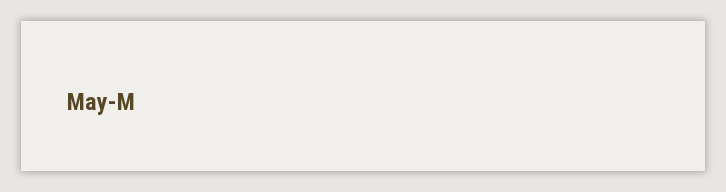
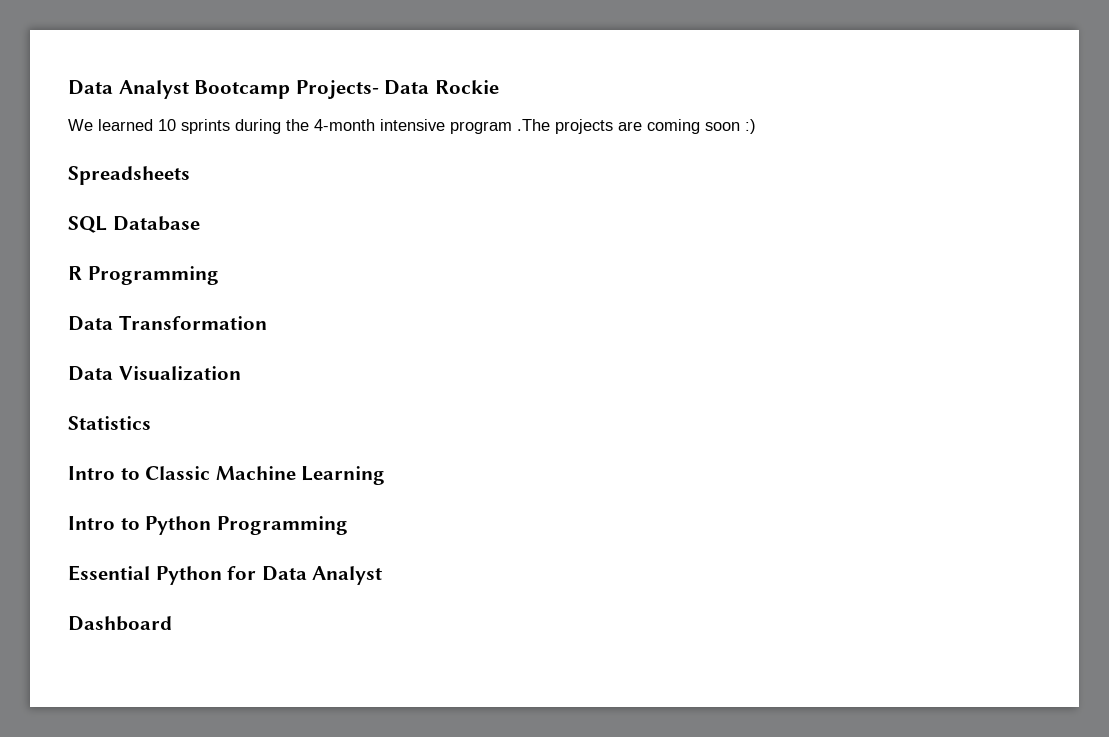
- May-M
+ Data Analyst Bootcamp Projects- Data Rockie
+ We learned 10 sprints during the 4-month intensive program .The projects are coming soon :)
+ Spreadsheets
+ SQL Database
+ R Programming
+ Data Transformation
+ Data Visualization
+ Statistics
+ Intro to Classic Machine Learning
+ Intro to Python Programming
+ Essential Python for Data Analyst
+ Dashboard

